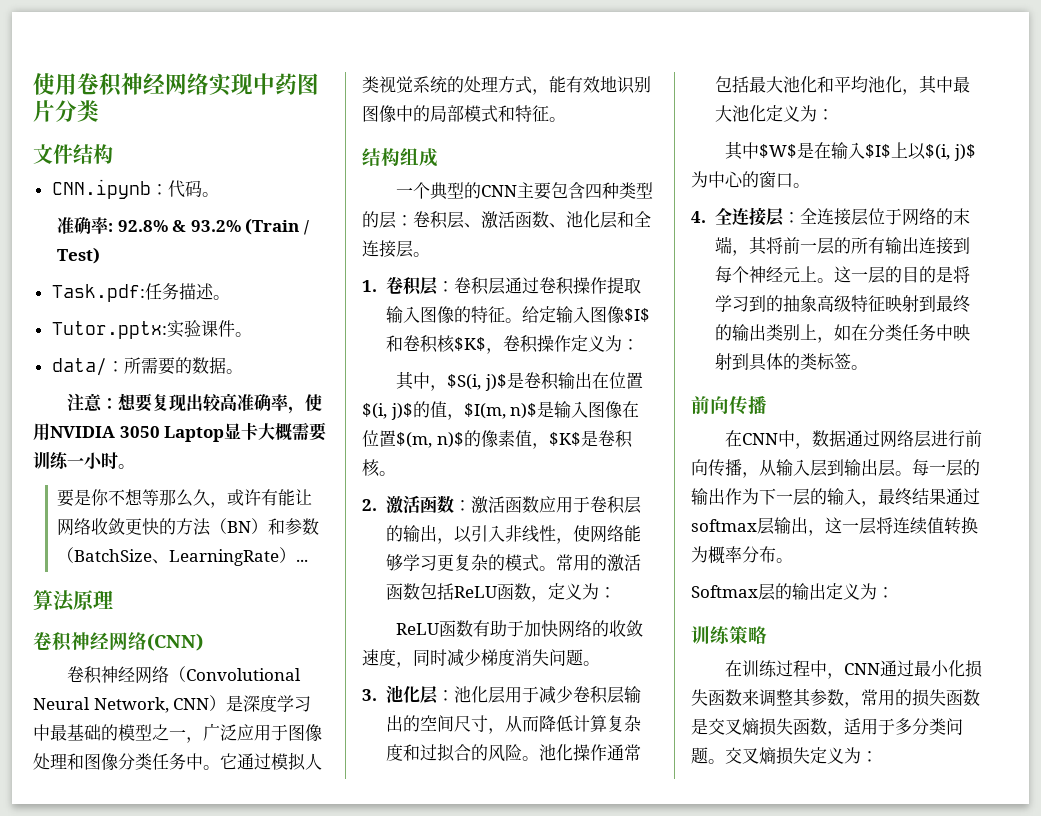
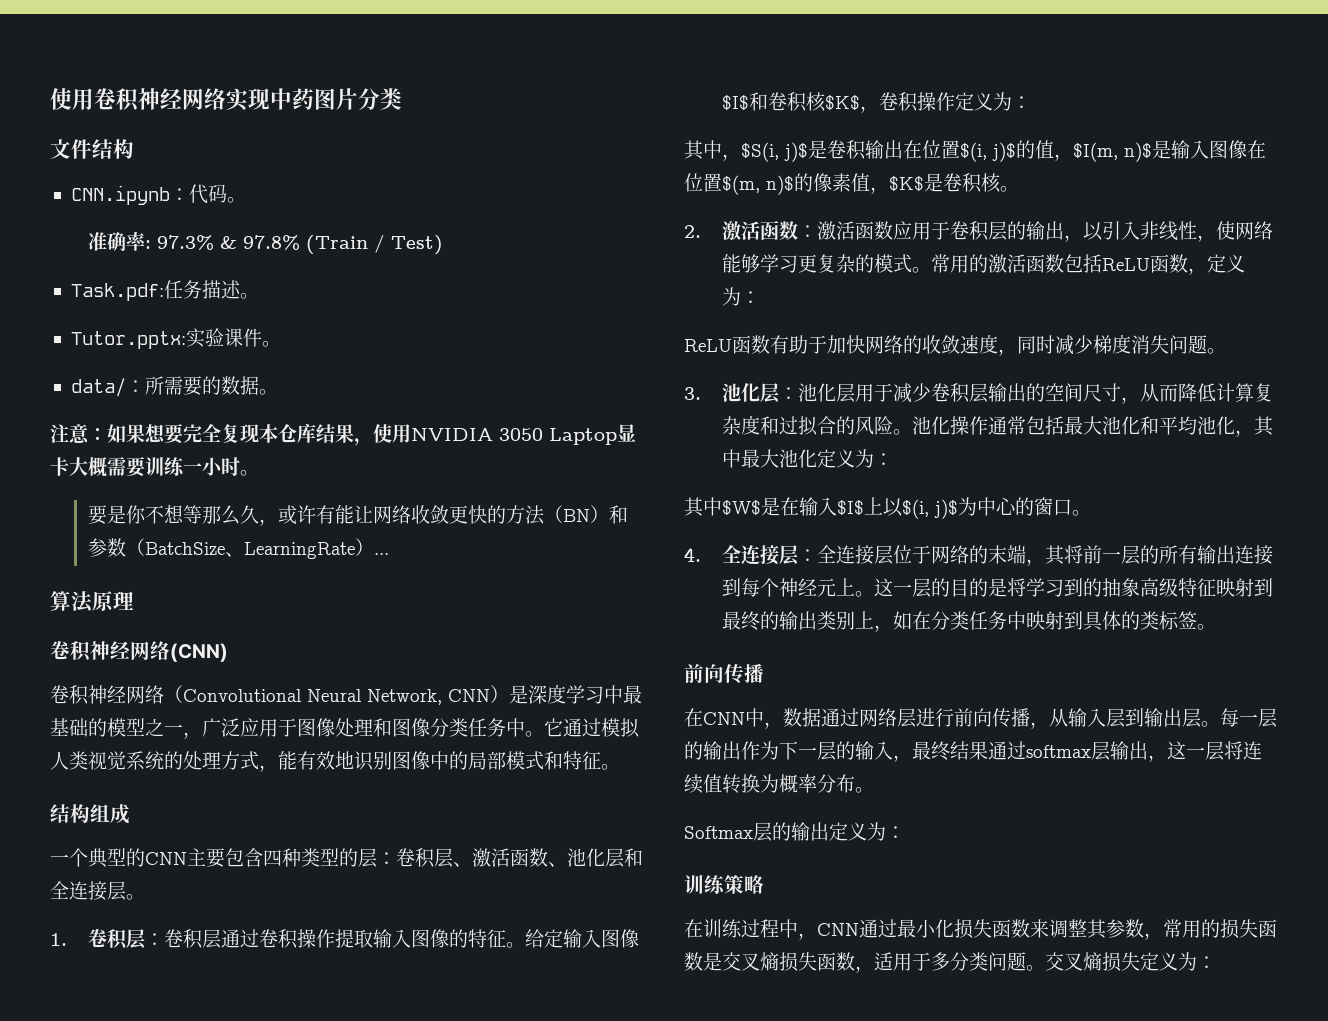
- 准确率: 92.8% & 93.2% (Train / Test)
+ 准确率: 97.3% & 97.8% (Train / Test)
- 注意：想要复现出较高准确率，使用NVIDIA 3050 Laptop显卡大概需要训练一小时。
+ 注意：如果想要完全复现本仓库结果，使用NVIDIA 3050 Laptop显卡大概需要训练一小时。

